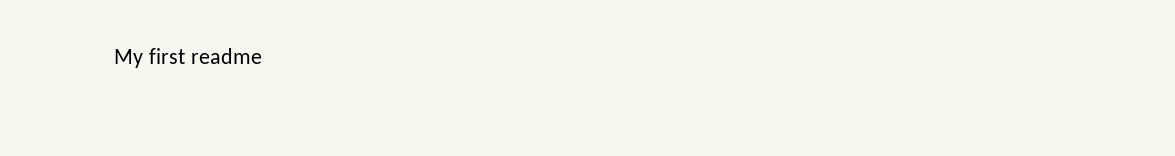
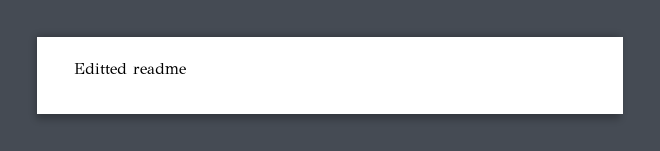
- My first readme
+ Editted readme

